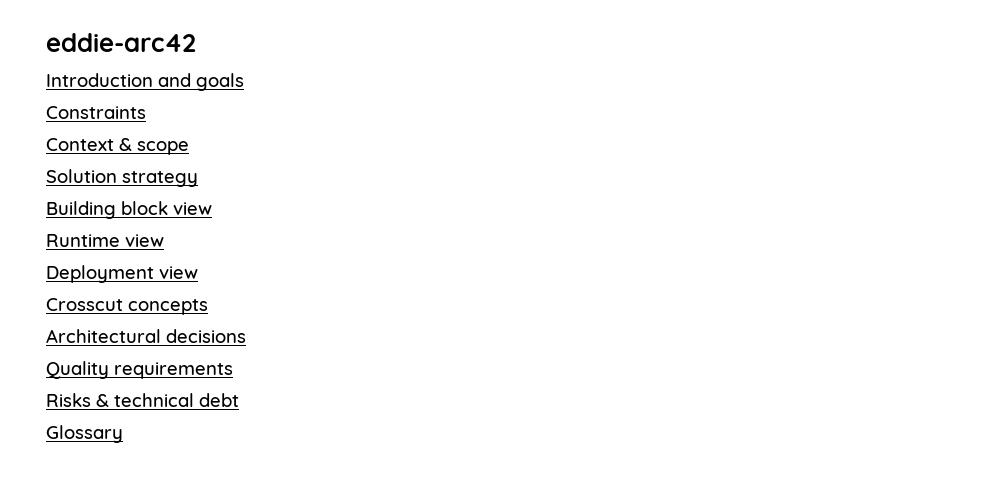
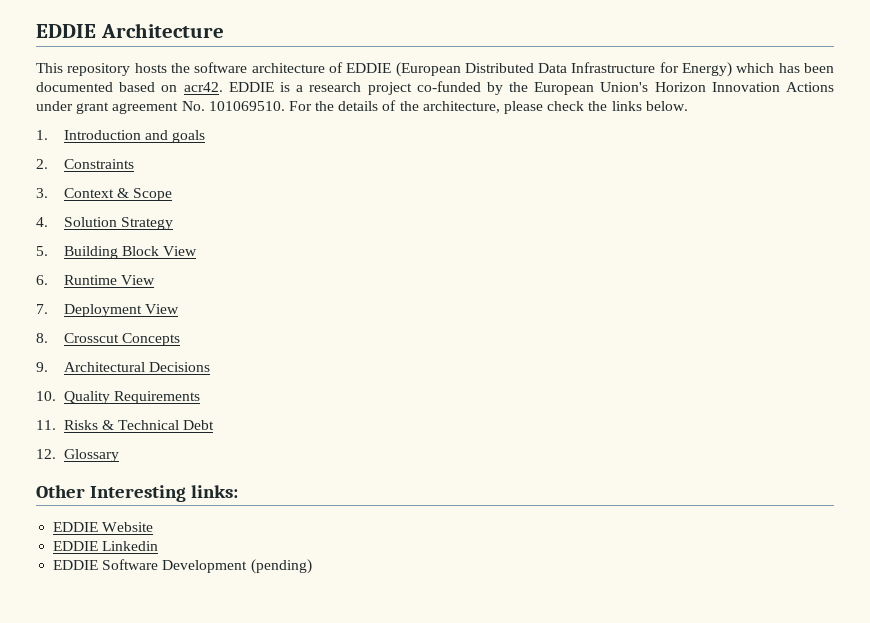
- eddie-arc42
- Introduction and goals
+ EDDIE Architecture
+ This repository hosts the software architecture of EDDIE (European Distributed Data Infrastructure for Energy) which has been documented based on acr42. EDDIE is a research project co-funded by the European Union's Horizon Innovation Actions under grant agreement No. 101069510. For the details of the architecture, please check the links below.
+ 1. Introduction and goals
- Constraints
+ 2. Constraints
- Context & scope
- Solution strategy
- Building block view
- Runtime view
- Deployment view
- Crosscut concepts
- Architectural decisions
- Quality requirements
- Risks & technical debt
- Glossary
+ 3. Context & Scope
+ 4. Solution Strategy
+ 5. Building Block View
+ 6. Runtime View
+ 7. Deployment View
+ 8. Crosscut Concepts
+ 9. Architectural Decisions
+ 10. Quality Requirements
+ 11. Risks & Technical Debt
+ 12. Glossary
+ Other Interesting links:
+ EDDIE Website
+ EDDIE Linkedin
+ EDDIE Software Development (pending)

